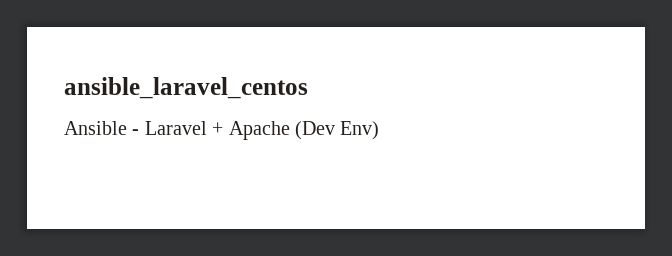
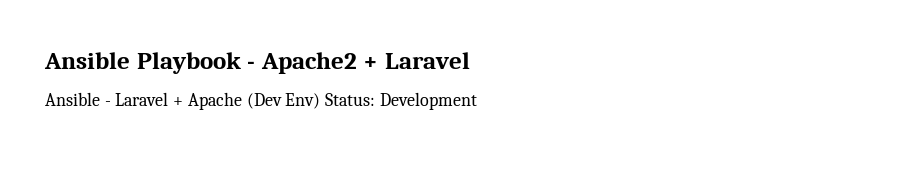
- ansible_laravel_centos
+ Ansible Playbook - Apache2 + Laravel
- Ansible - Laravel + Apache (Dev Env)
+ Ansible - Laravel + Apache (Dev Env) Status: Development

